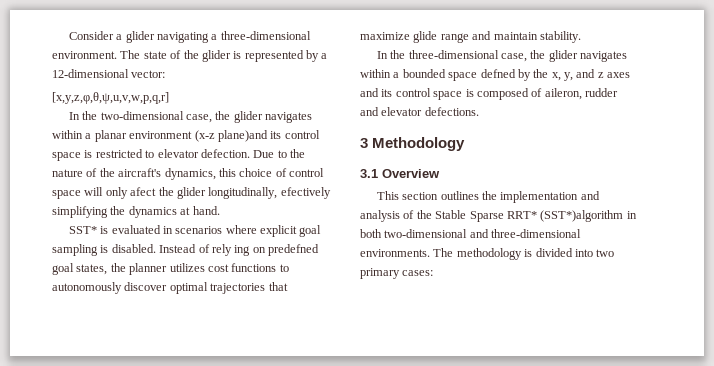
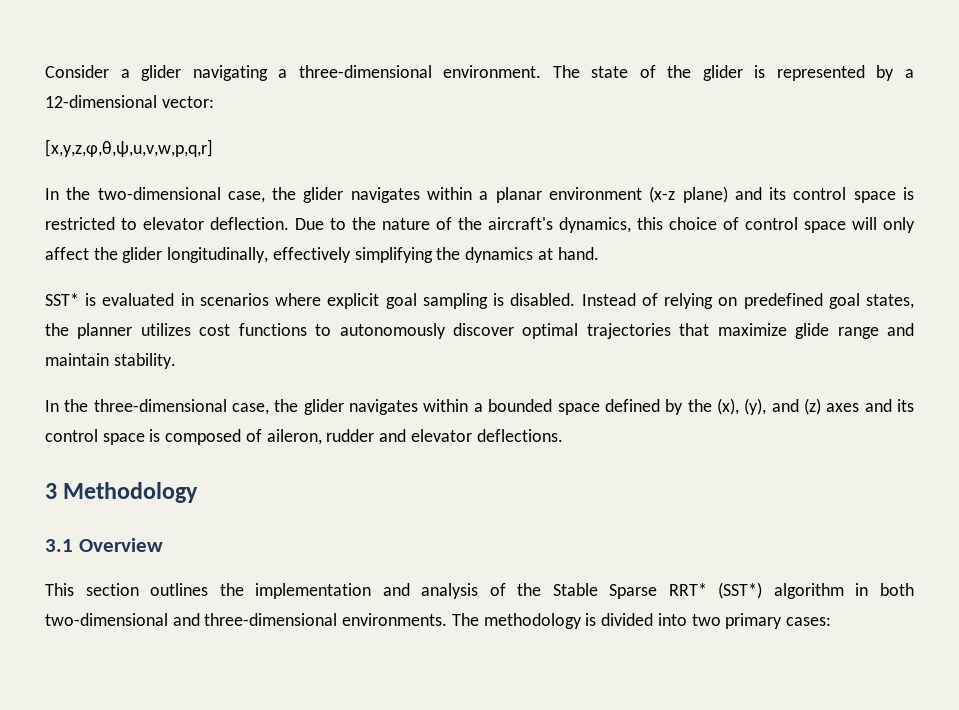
- In the two-dimensional case, the glider navigates within a planar environment (x-z plane)and its control space is restricted to elevator defection.
+ In the two-dimensional case, the glider navigates within a planar environment (x-z plane) and its control space is restricted to elevator deflection.
- Due to the nature of the aircraft's dynamics, this choice of control space will only afect the glider longitudinally, efectively simplifying the dynamics at hand.
+ Due to the nature of the aircraft's dynamics, this choice of control space will only affect the glider longitudinally, effectively simplifying the dynamics at hand.
- Instead of rely ing on predefned goal states, the planner utilizes cost functions to autonomously discover optimal trajectories that maximize glide range and maintain stability.
+ Instead of relying on predefined goal states, the planner utilizes cost functions to autonomously discover optimal trajectories that maximize glide range and maintain stability.
- In the three-dimensional case, the glider navigates within a bounded space defned by the x, y, and z axes and its control space is composed of aileron, rudder and elevator defections.
+ In the three-dimensional case, the glider navigates within a bounded space defined by the (x), (y), and (z) axes and its control space is composed of aileron, rudder and elevator deflections.
- This section outlines the implementation and analysis of the Stable Sparse RRT* (SST*)algorithm in both two-dimensional and three-dimensional environments.
+ This section outlines the implementation and analysis of the Stable Sparse RRT* (SST*) algorithm in both two-dimensional and three-dimensional environments.

